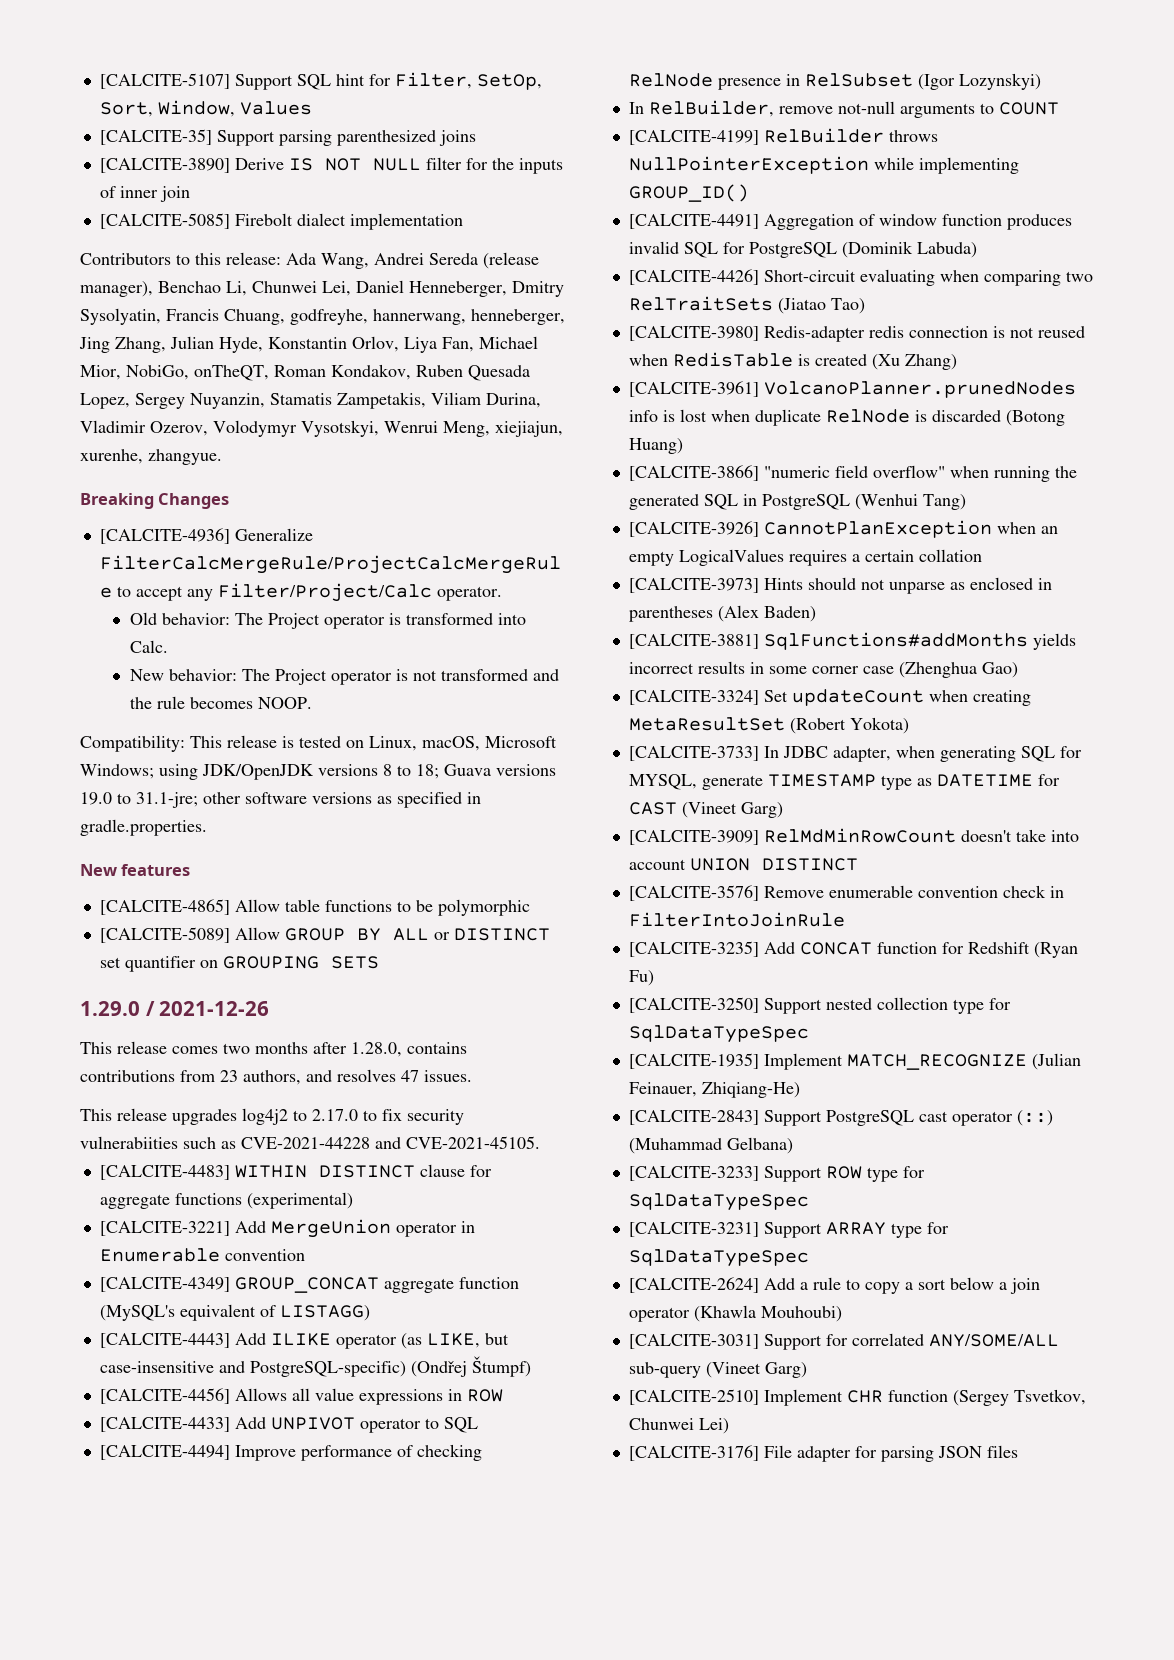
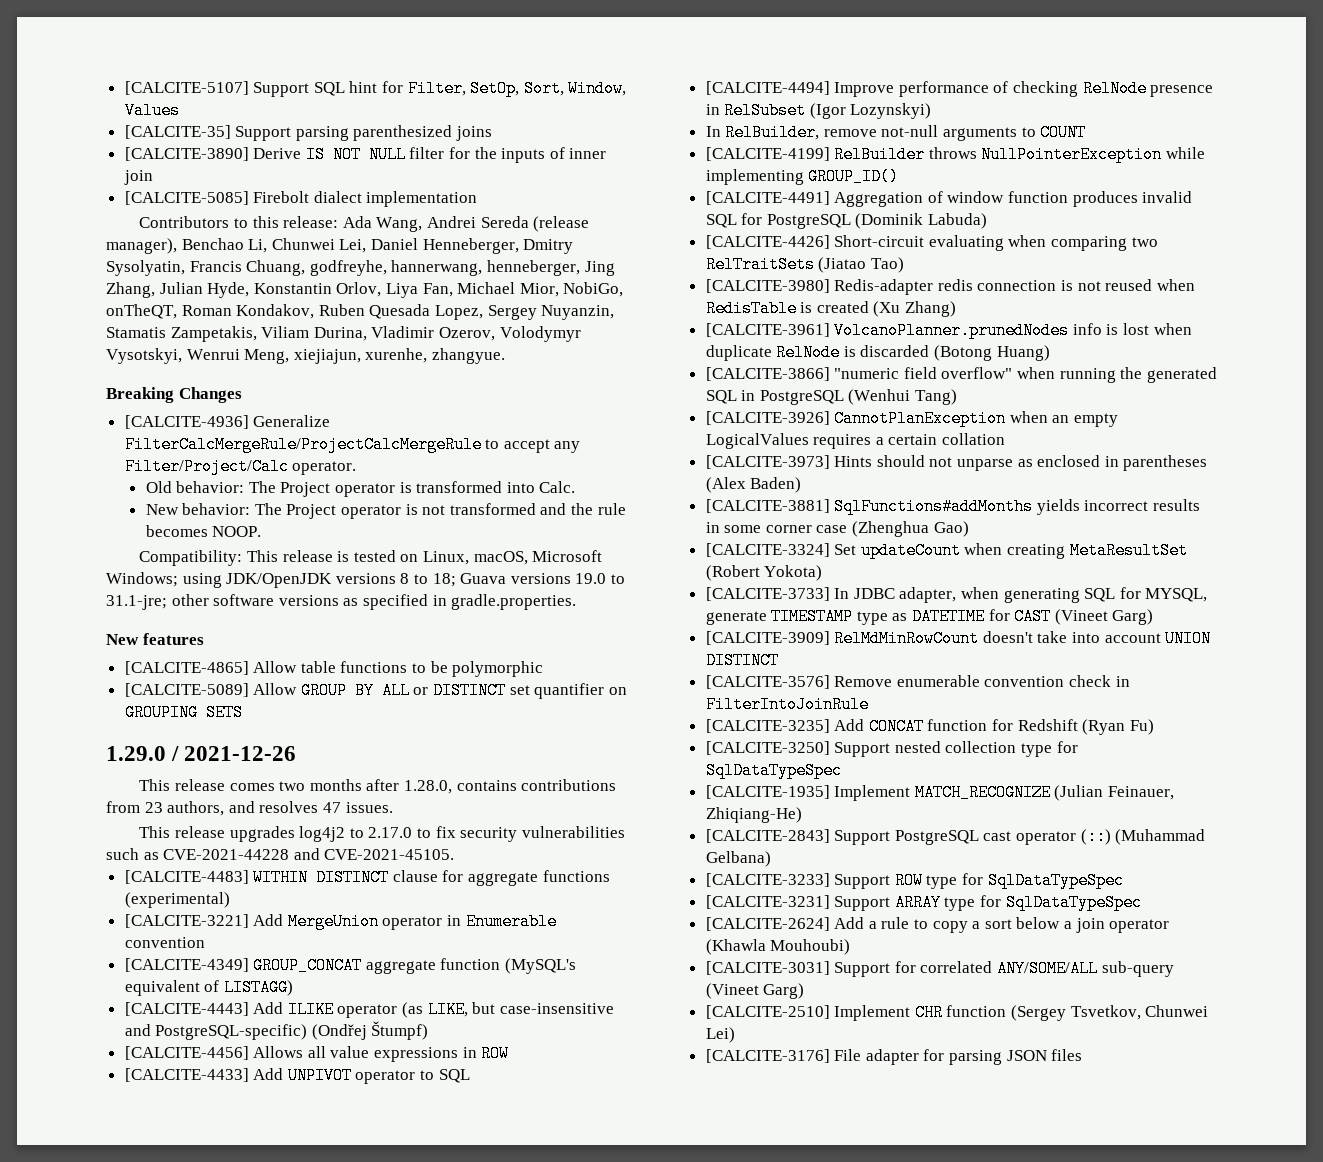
- This release upgrades log4j2 to 2.17.0 to fix security vulnerabiities such as CVE-2021-44228 and CVE-2021-45105.
+ This release upgrades log4j2 to 2.17.0 to fix security vulnerabilities such as CVE-2021-44228 and CVE-2021-45105.

